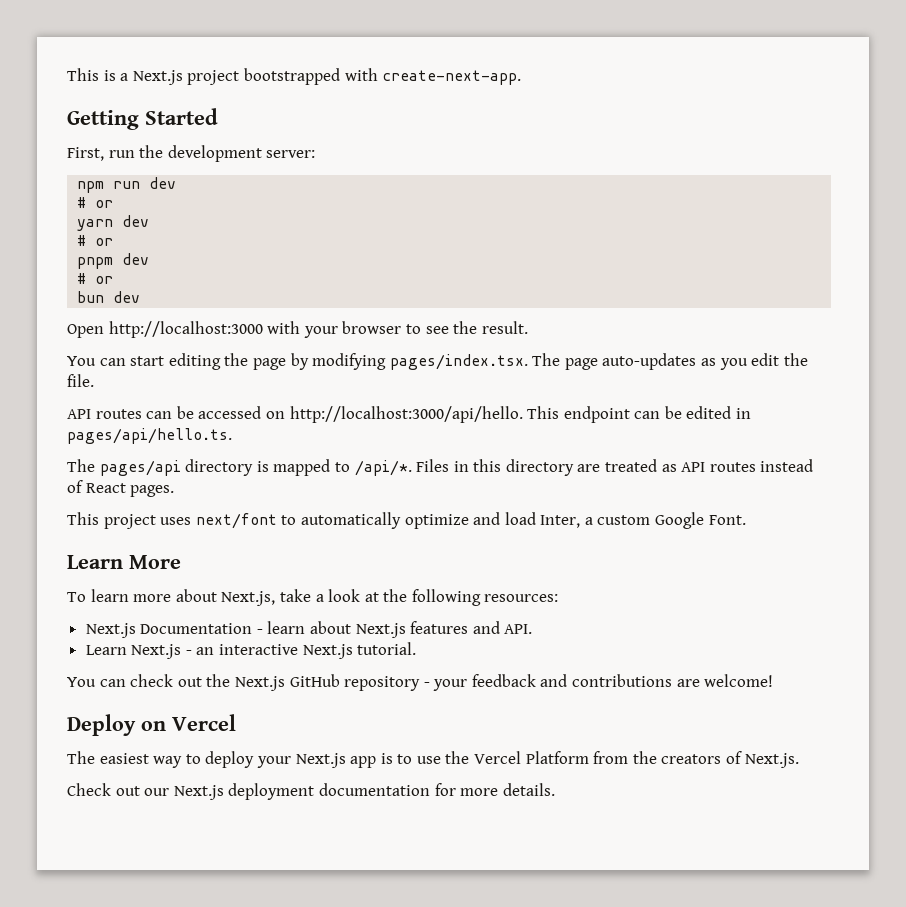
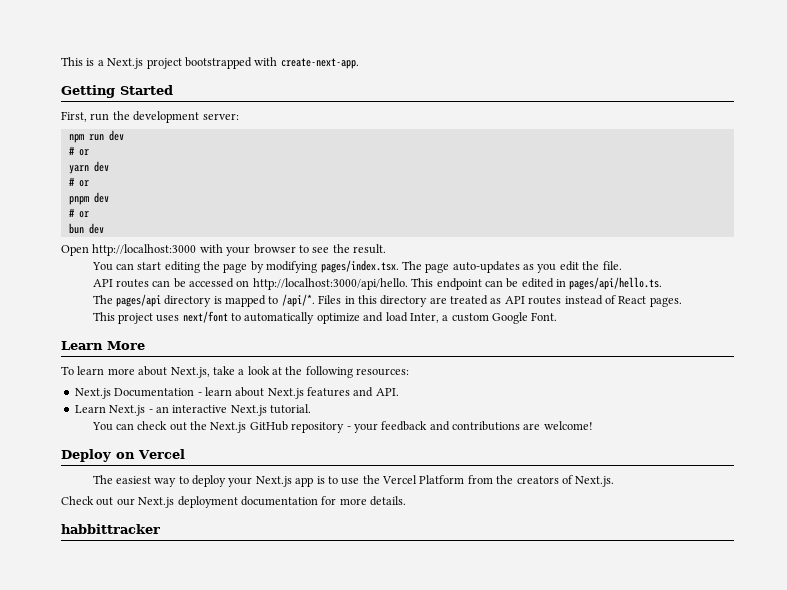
+ habbittracker

